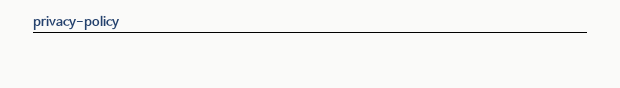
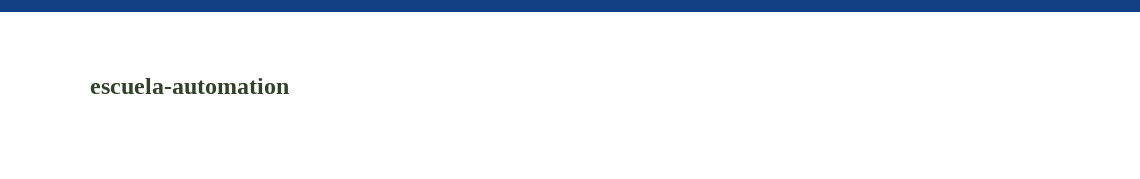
- privacy-policy
+ escuela-automation

